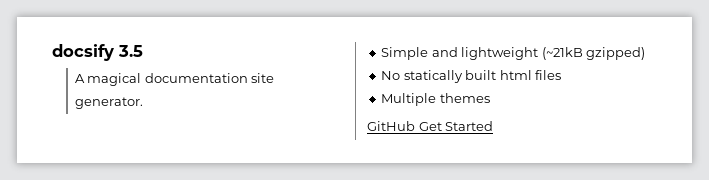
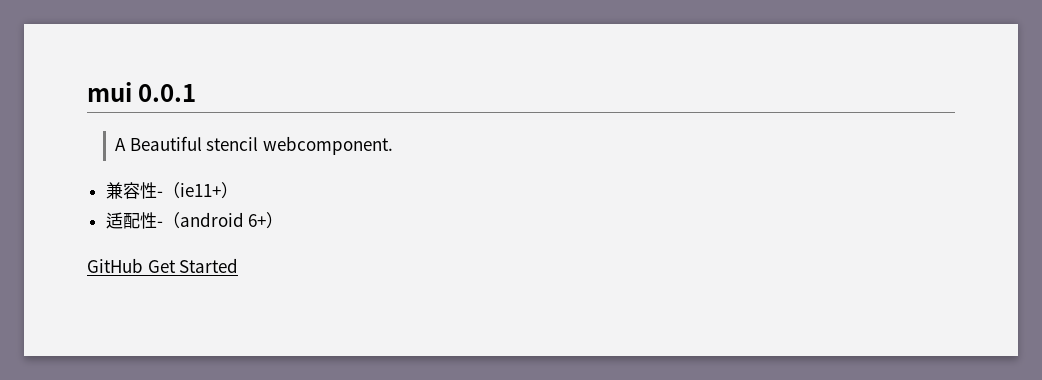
- docsify 3.5
+ mui 0.0.1
- A magical documentation site generator.
- Simple and lightweight (~21kB gzipped)
- No statically built html files
- Multiple themes
+ A Beautiful stencil webcomponent.
+ 兼容性-（ie11+）
+ 适配性-（android 6+）

